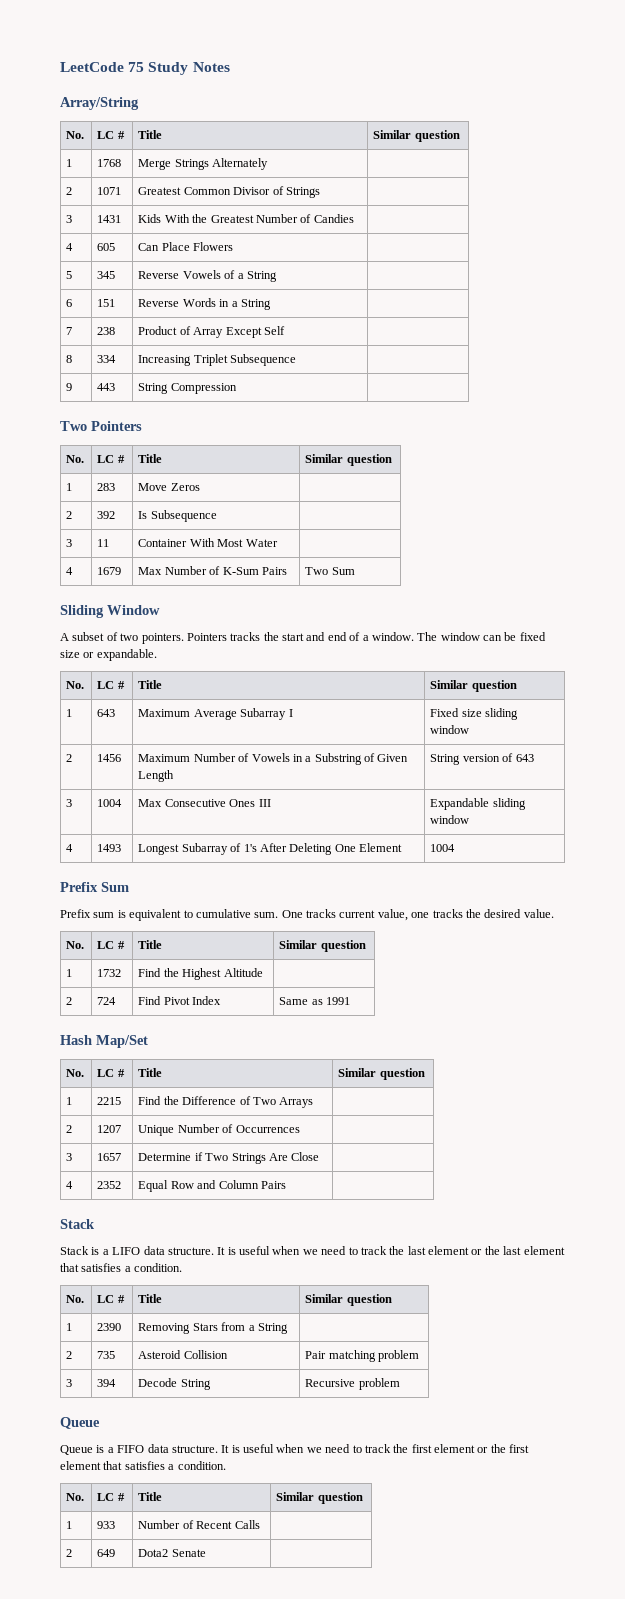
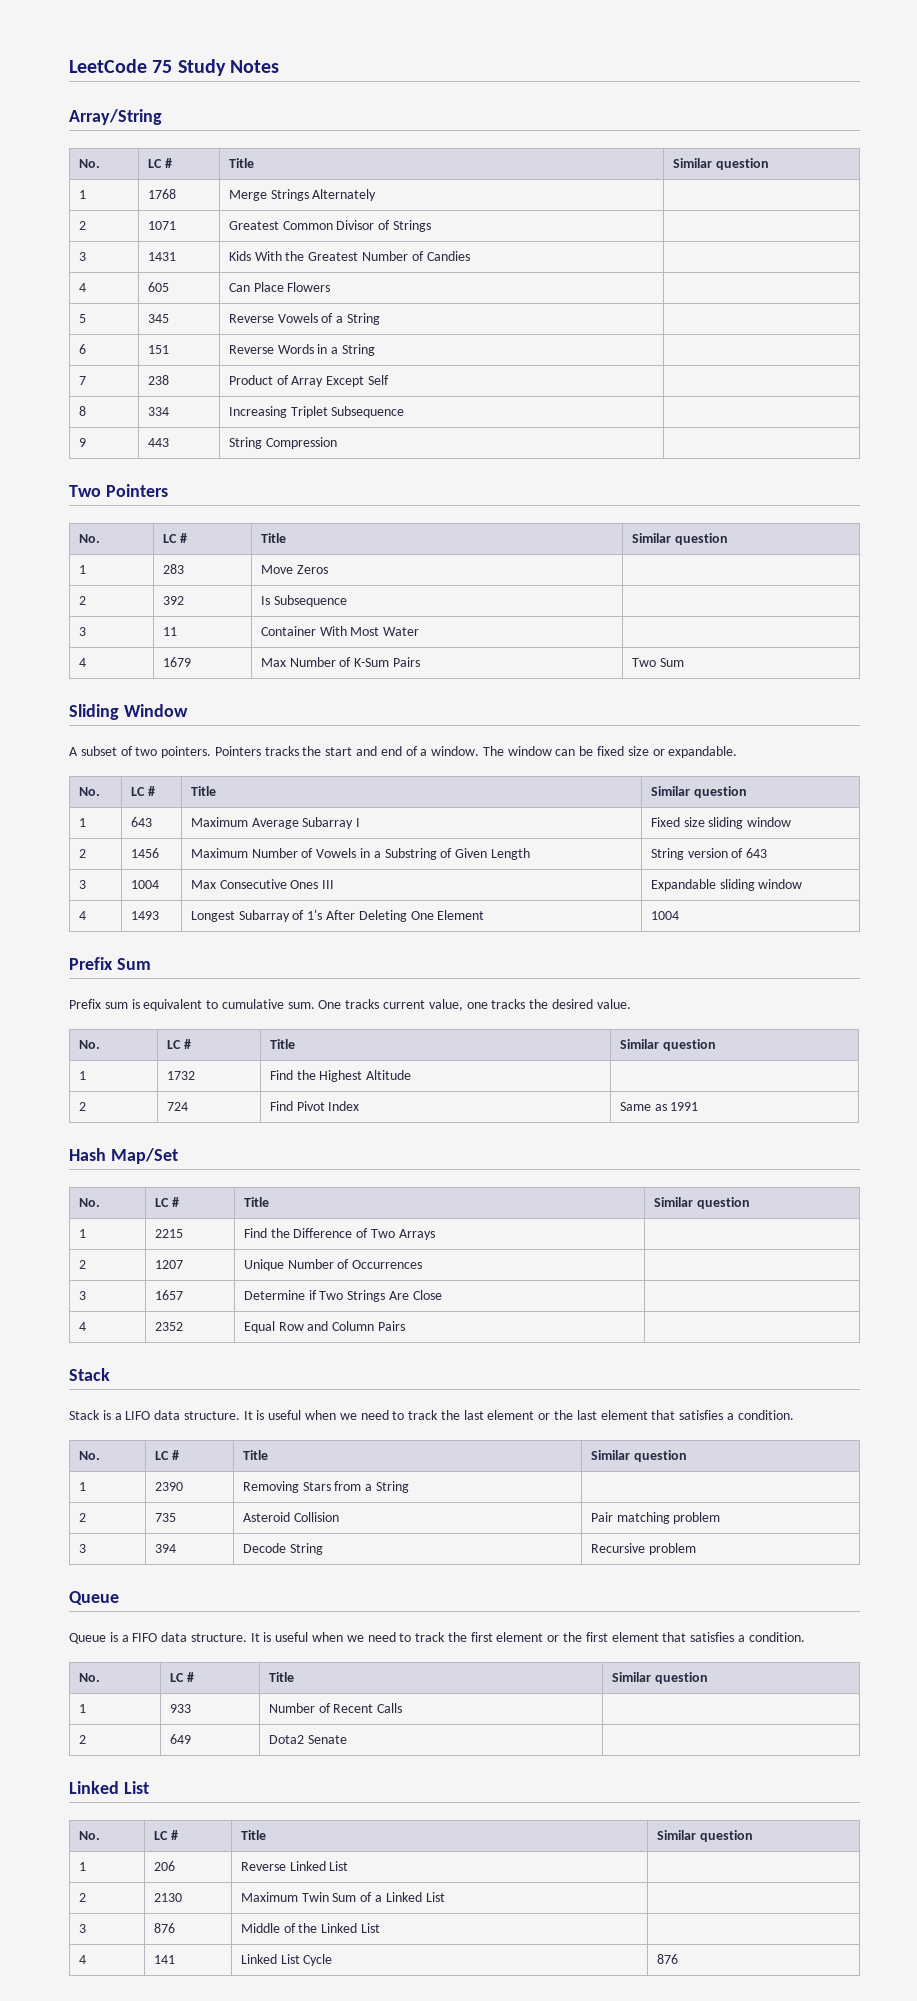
  2 | 649 | Dota2 Senate |
+ Linked List
+ No. | LC # | Title | Similar question
+ 1 | 206 | Reverse Linked List |
+ 2 | 2130 | Maximum Twin Sum of a Linked List |
+ 3 | 876 | Middle of the Linked List |
+ 4 | 141 | Linked List Cycle | 876

